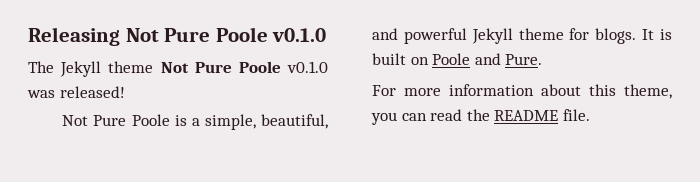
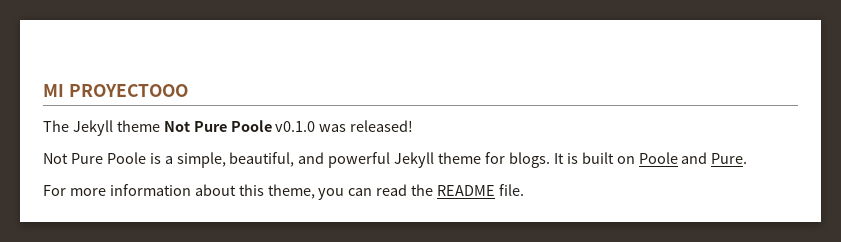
- Releasing Not Pure Poole v0.1.0
+ MI PROYECTOOO

